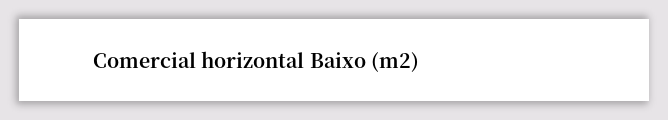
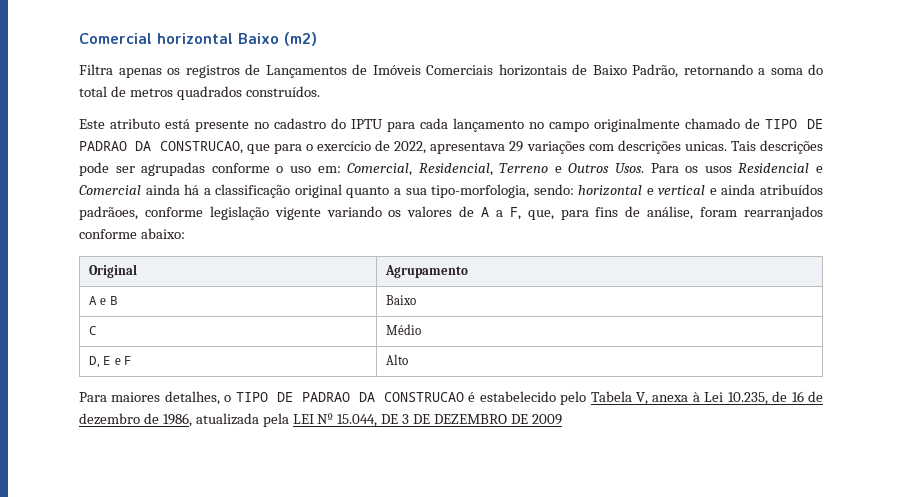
+ Filtra apenas os registros de Lançamentos de Imóveis Comerciais horizontais de Baixo Padrão, retornando a soma do total de metros quadrados construídos.
+ Este atributo está presente no cadastro do IPTU para cada lançamento no campo originalmente chamado de TIPO DE PADRAO DA CONSTRUCAO, que para o exercício de 2022, apresentava 29 variações com descrições unicas. Tais descrições pode ser agrupadas conforme o uso em: Comercial, Residencial, Terreno e Outros Usos. Para os usos Residencial e Comercial ainda há a classificação original quanto a sua tipo-morfologia, sendo: horizontal e vertical e ainda atribuídos padrãoes, conforme legislação vigente variando os valores de A a F, que, para fins de análise, foram rearranjados conforme abaixo:
+ Original | Agrupamento
+ A e B | Baixo
+ C | Médio
+ D, E e F | Alto
+ Para maiores detalhes, o TIPO DE PADRAO DA CONSTRUCAO é estabelecido pelo Tabela V, anexa à Lei 10.235, de 16 de dezembro de 1986, atualizada pela LEI Nº 15.044, DE 3 DE DEZEMBRO DE 2009

